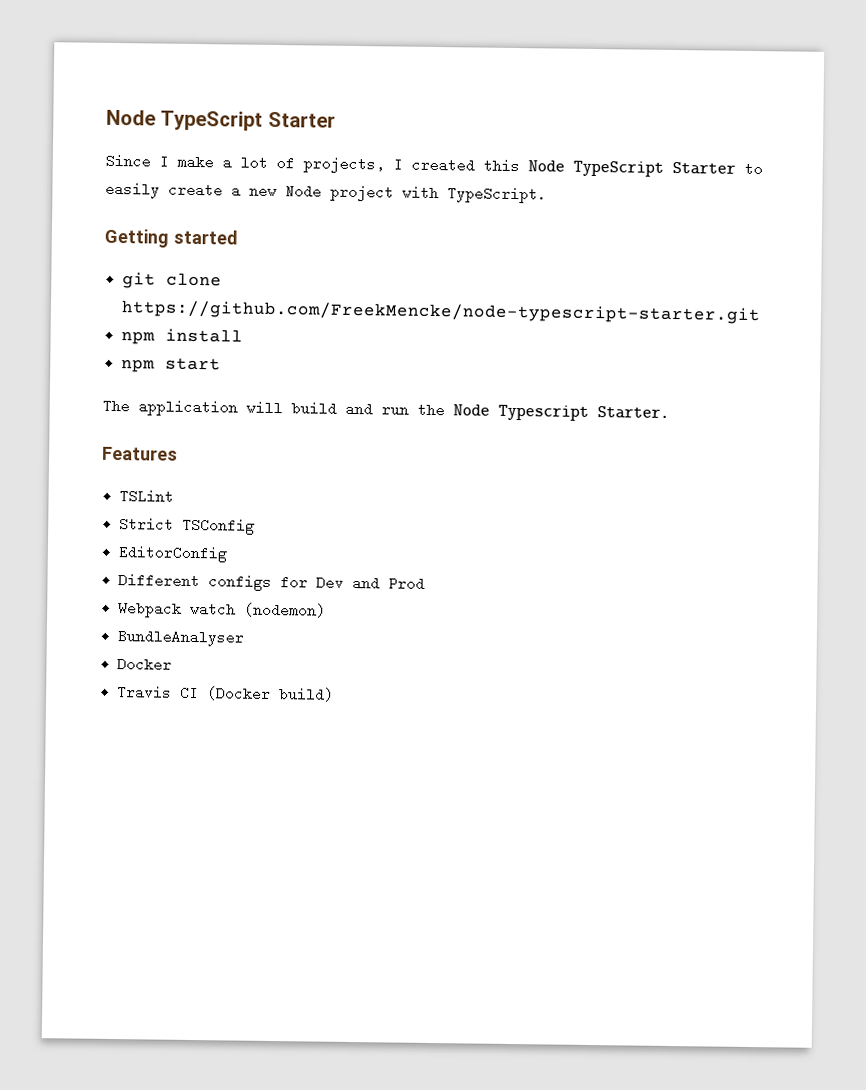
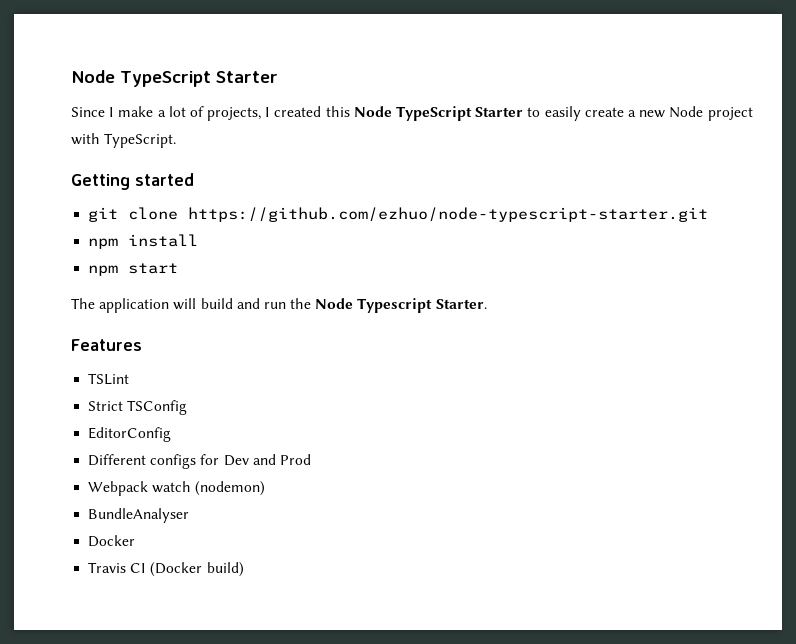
- git clone https://github.com/FreekMencke/node-typescript-starter.git
+ git clone https://github.com/ezhuo/node-typescript-starter.git

